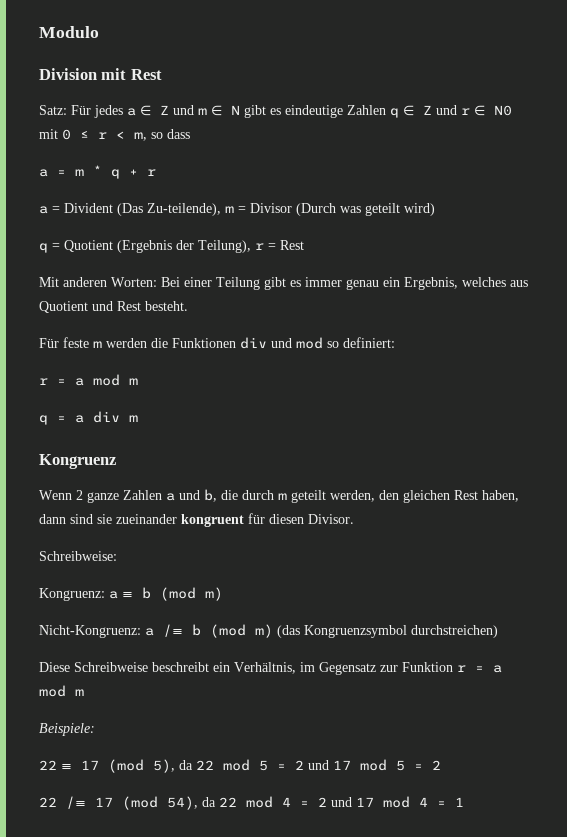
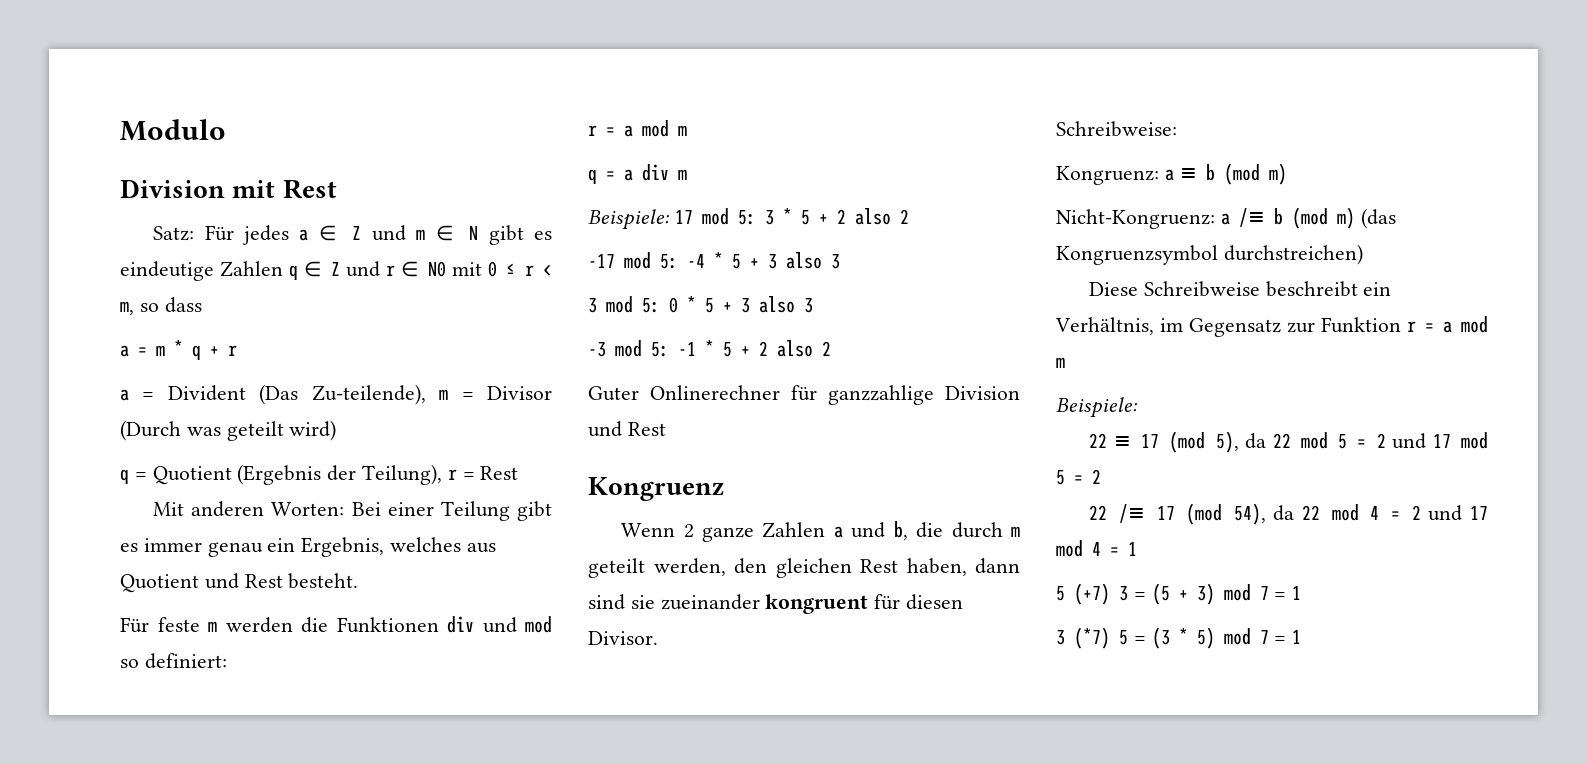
+ Beispiele: 17 mod 5: 3 * 5 + 2 also 2
+ -17 mod 5: -4 * 5 + 3 also 3
+ 3 mod 5: 0 * 5 + 3 also 3
+ -3 mod 5: -1 * 5 + 2 also 2
+ Guter Onlinerechner für ganzzahlige Division und Rest
+ 5 (+7) 3 = (5 + 3) mod 7 = 1
+ 3 (*7) 5 = (3 * 5) mod 7 = 1

